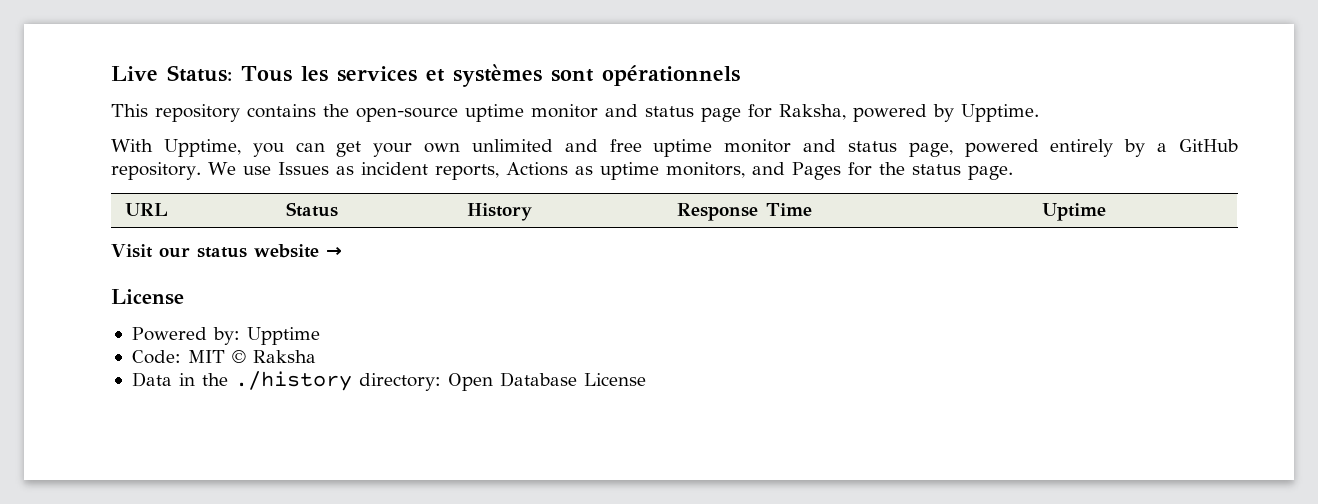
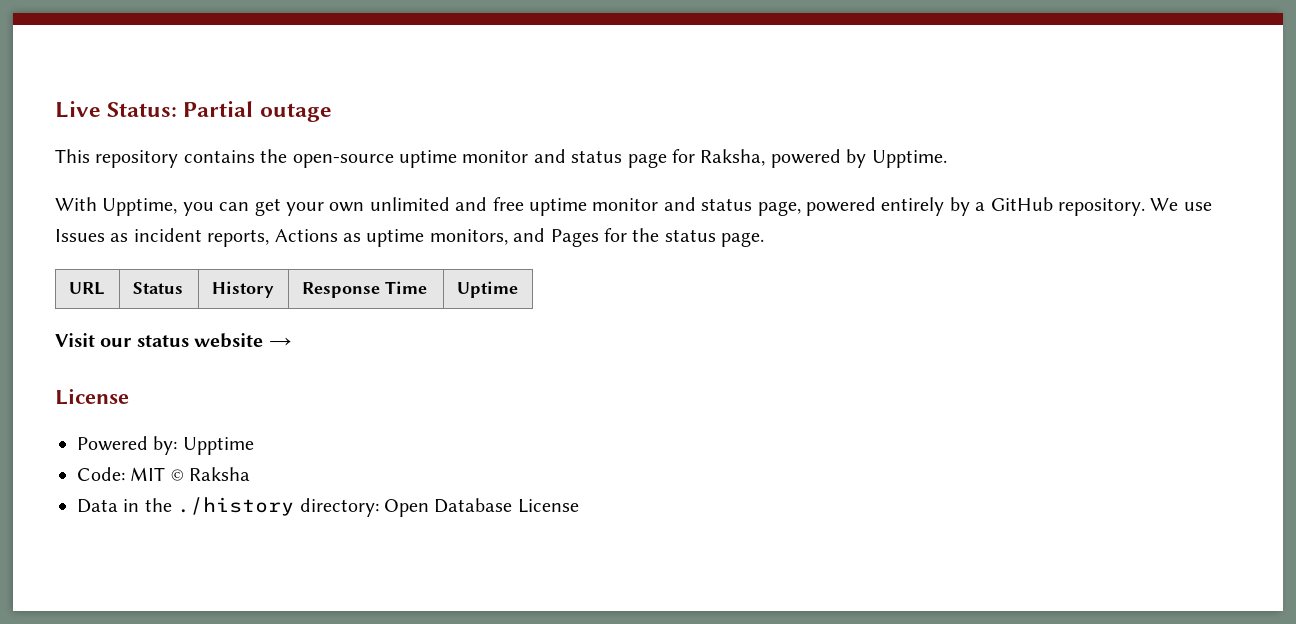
- Live Status: Tous les services et systèmes sont opérationnels
+ Live Status: Partial outage

